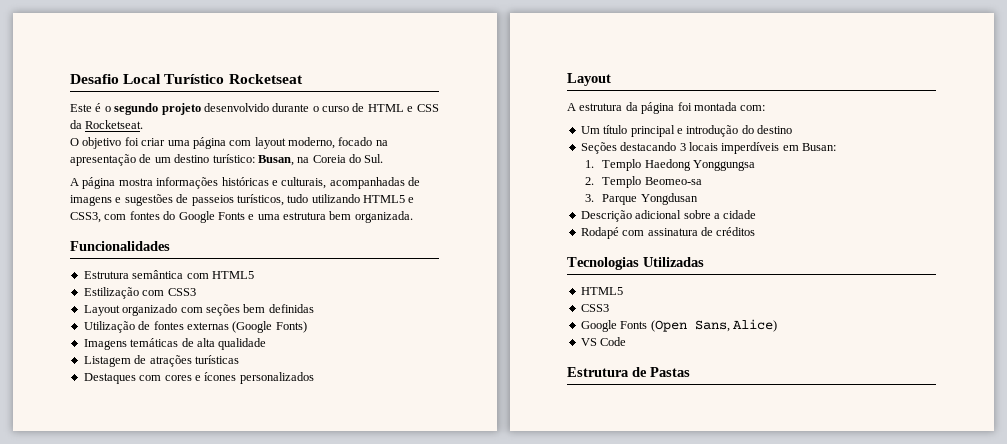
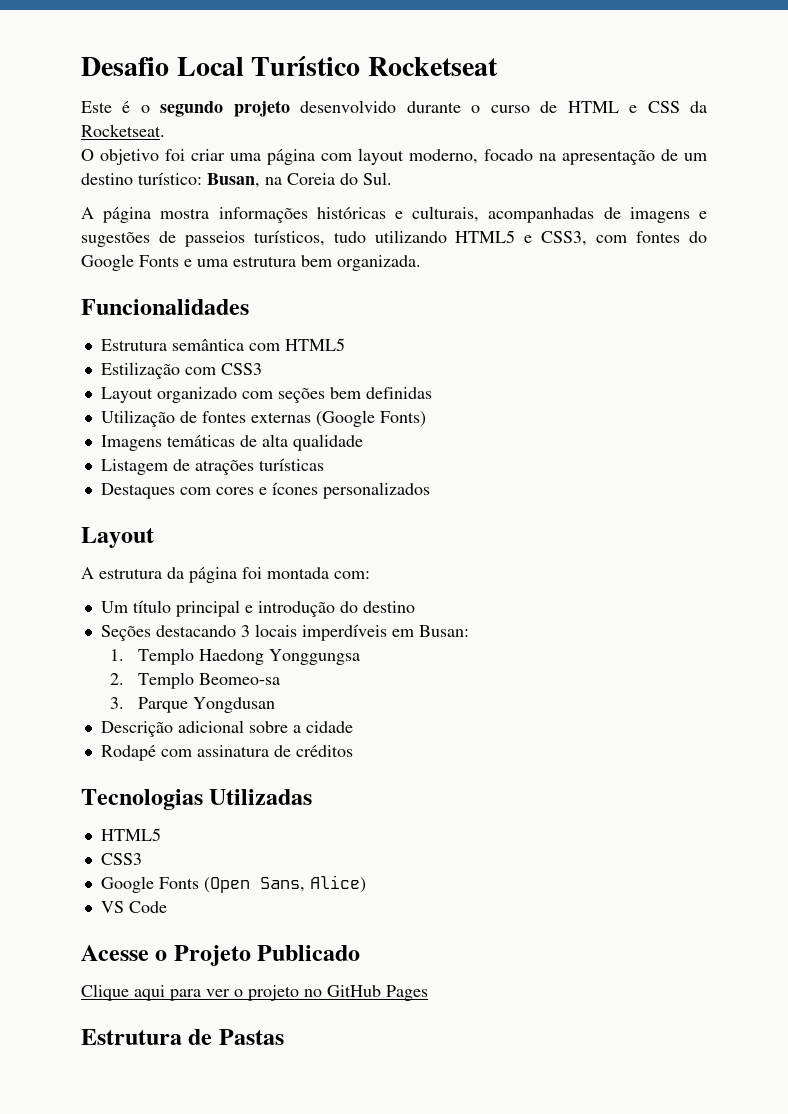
+ Acesse o Projeto Publicado
+ Clique aqui para ver o projeto no GitHub Pages

